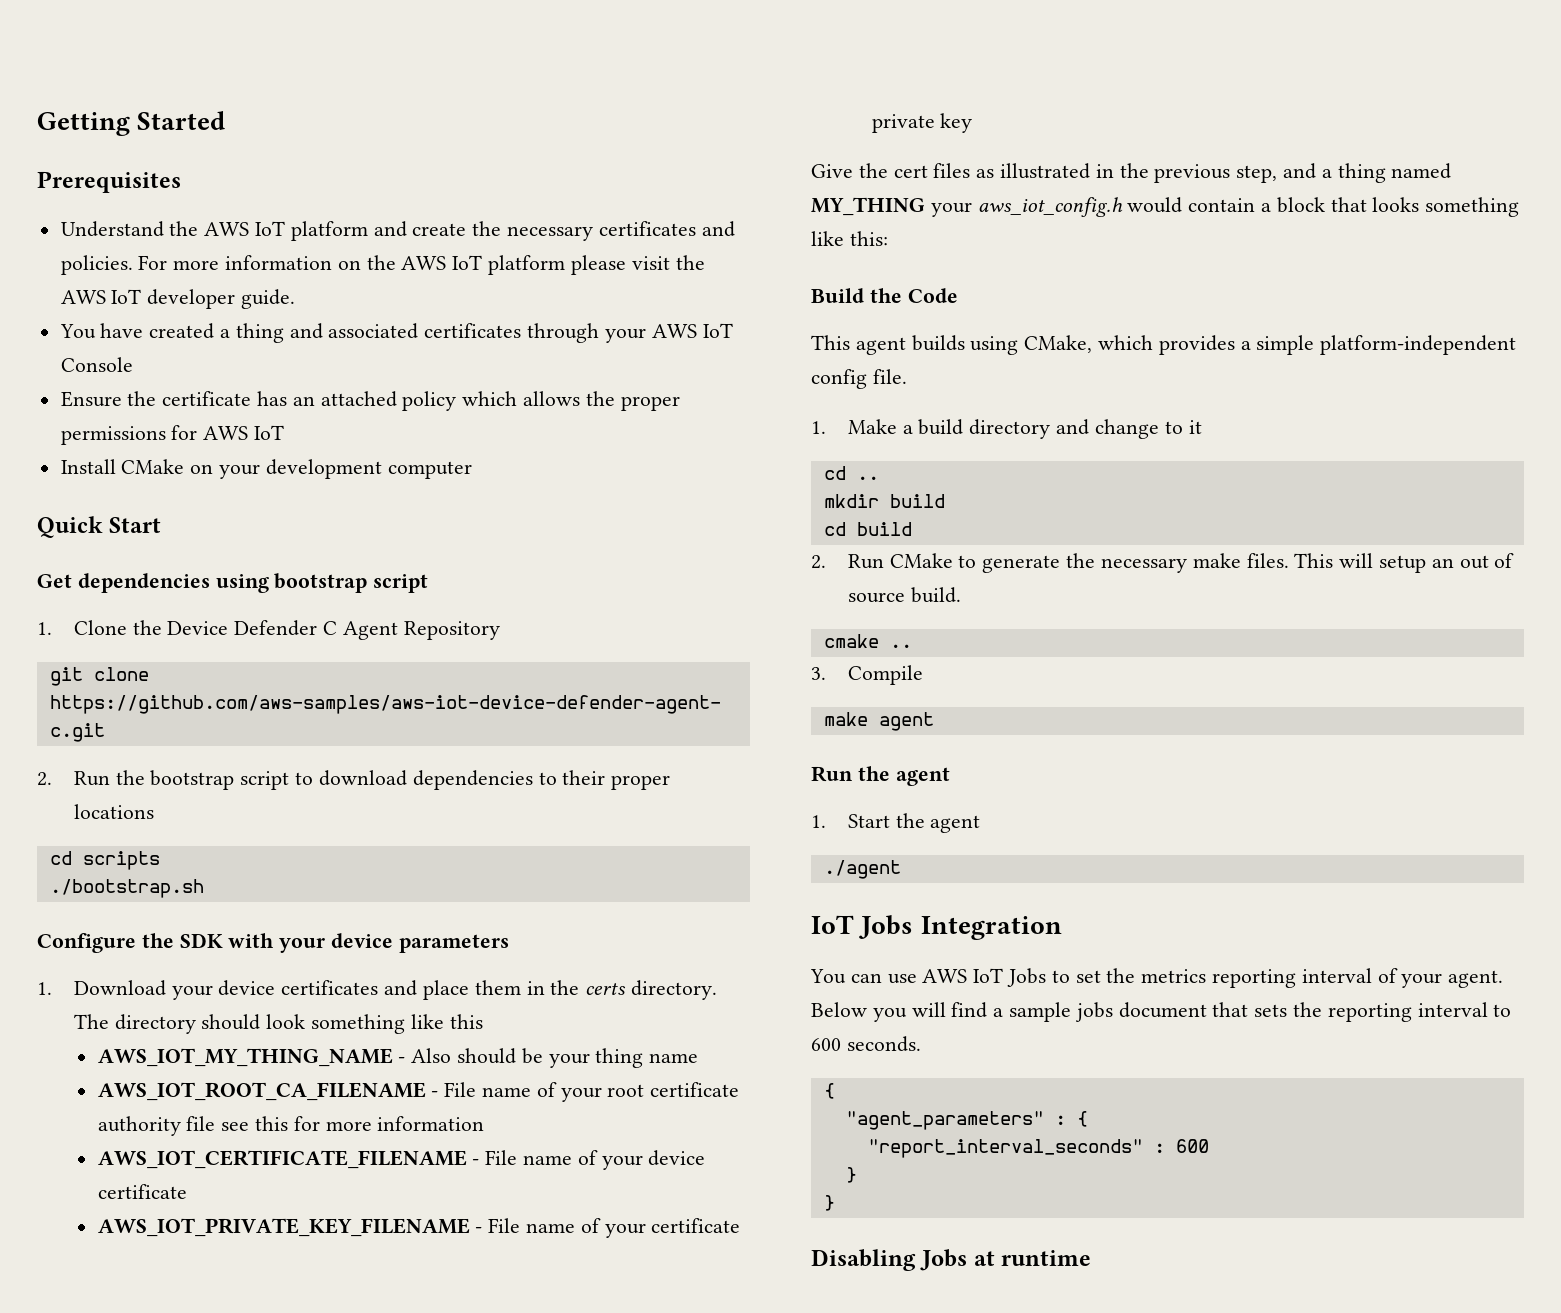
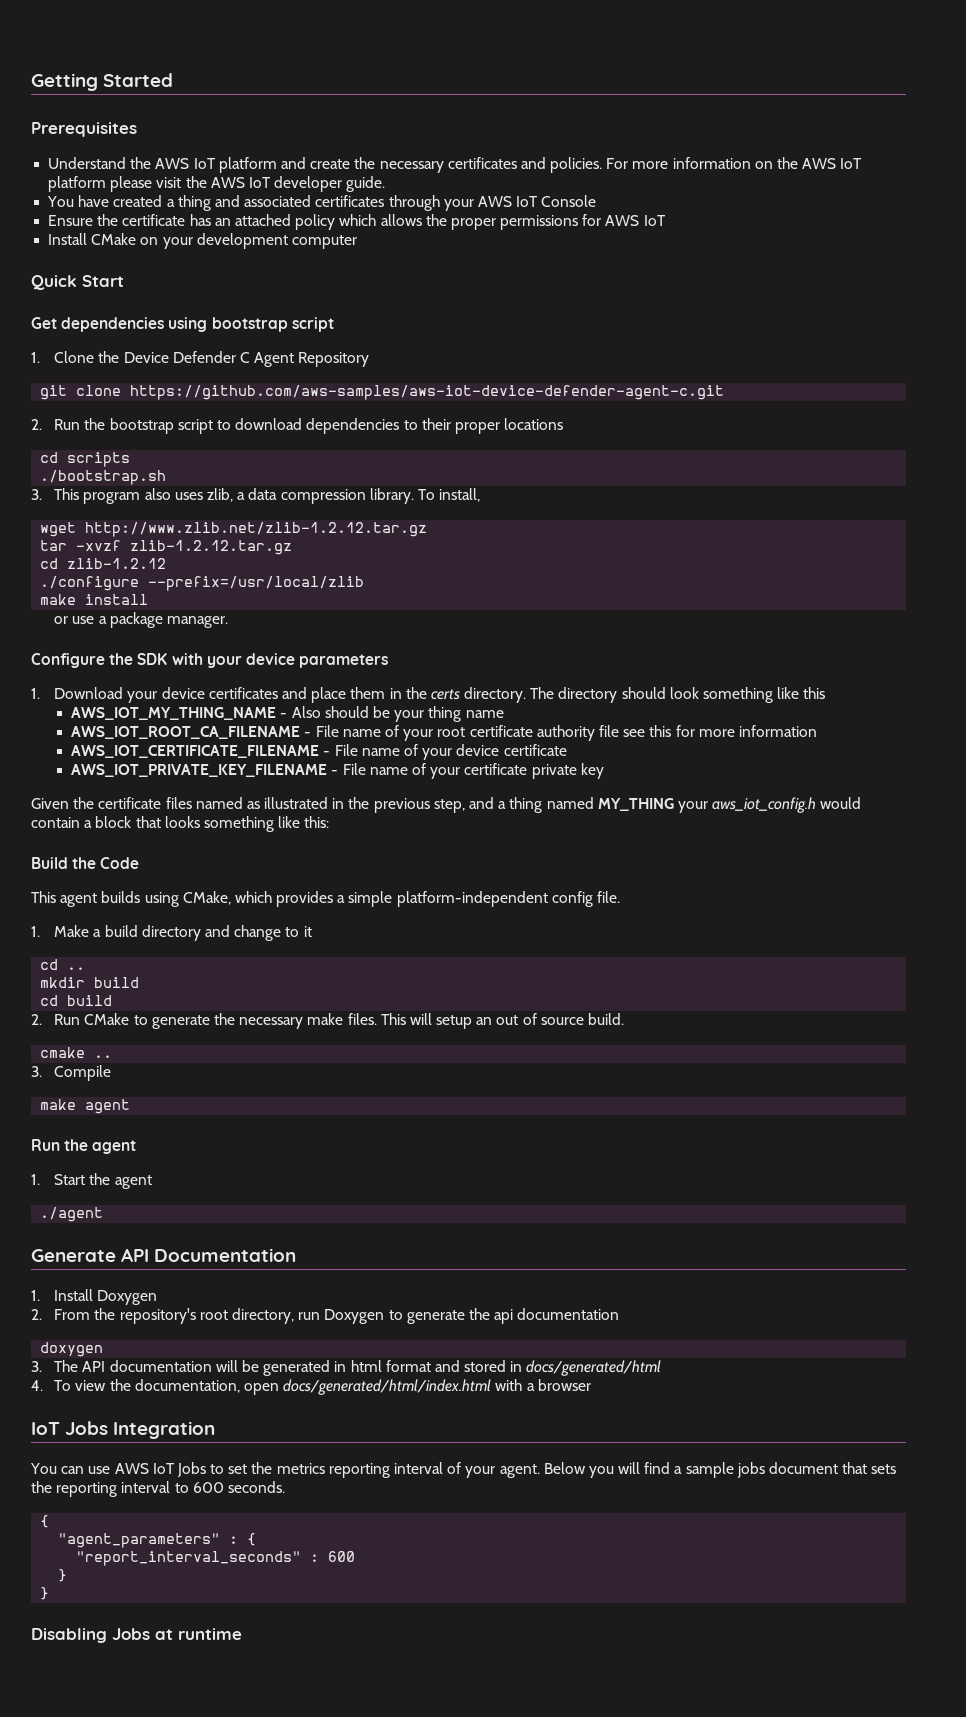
+ 3. This program also uses zlib, a data compression library. To install,
+ wget http://www.zlib.net/zlib-1.2.12.tar.gz
+ tar -xvzf zlib-1.2.12.tar.gz
+ cd zlib-1.2.12
+ ./configure --prefix=/usr/local/zlib
+ make install
+ or use a package manager.
- Give the cert files as illustrated in the previous step, and a thing named MY_THING your aws_iot_config.h would contain a block that looks something like this:
+ Given the certificate files named as illustrated in the previous step, and a thing named MY_THING your aws_iot_config.h would contain a block that looks something like this:
+ Generate API Documentation
+ 1. Install Doxygen
+ 2. From the repository's root directory, run Doxygen to generate the api documentation
+ doxygen
+ 3. The API documentation will be generated in html format and stored in docs/generated/html
+ 4. To view the documentation, open docs/generated/html/index.html with a browser

